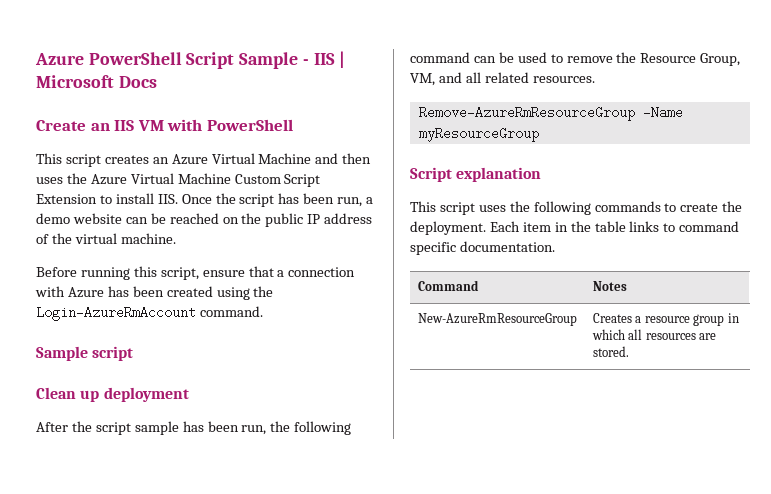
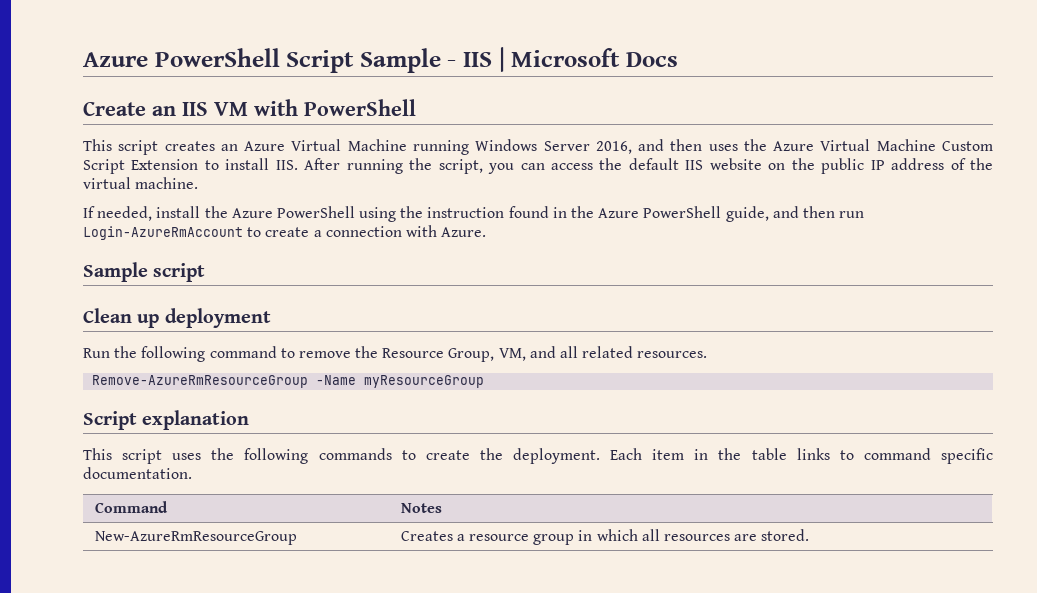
- This script creates an Azure Virtual Machine and then uses the Azure Virtual Machine Custom Script Extension to install IIS. Once the script has been run, a demo website can be reached on the public IP address of the virtual machine.
+ This script creates an Azure Virtual Machine running Windows Server 2016, and then uses the Azure Virtual Machine Custom Script Extension to install IIS. After running the script, you can access the default IIS website on the public IP address of the virtual machine.
- Before running this script, ensure that a connection with Azure has been created using the Login-AzureRmAccount command.
+ If needed, install the Azure PowerShell using the instruction found in the Azure PowerShell guide, and then run Login-AzureRmAccount to create a connection with Azure.
- After the script sample has been run, the following command can be used to remove the Resource Group, VM, and all related resources.
+ Run the following command to remove the Resource Group, VM, and all related resources.

